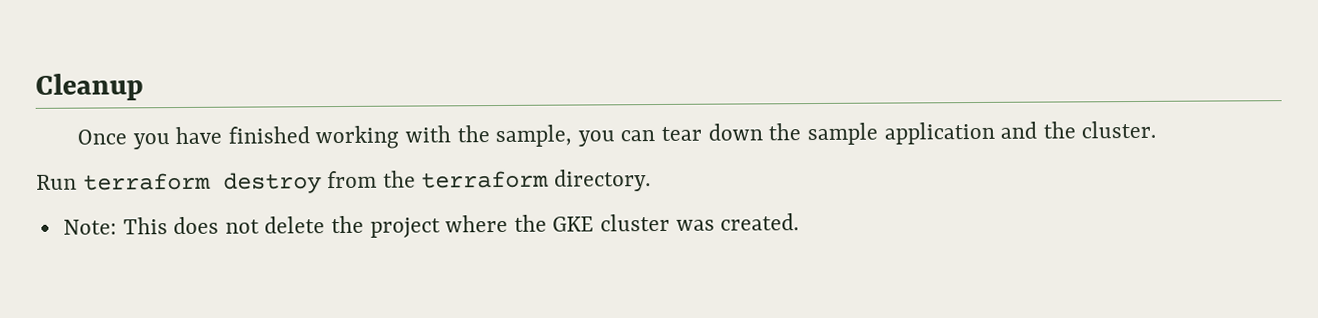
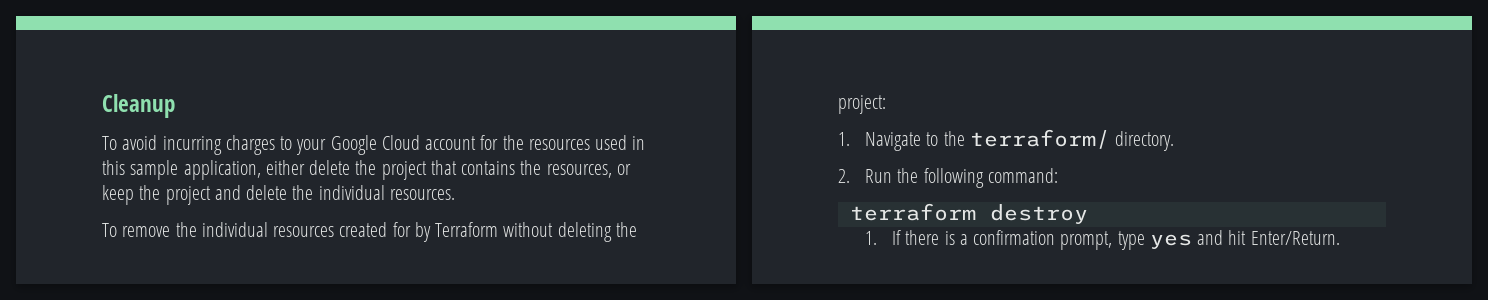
- Once you have finished working with the sample, you can tear down the sample application and the cluster.
- Run terraform destroy from the terraform directory.
- Note: This does not delete the project where the GKE cluster was created.
+ To avoid incurring charges to your Google Cloud account for the resources used in this sample application, either delete the project that contains the resources, or keep the project and delete the individual resources.
+ To remove the individual resources created for by Terraform without deleting the project:
+ 1. Navigate to the terraform/ directory.
+ 2. Run the following command:
+ terraform destroy
+ 1. If there is a confirmation prompt, type yes and hit Enter/Return.

